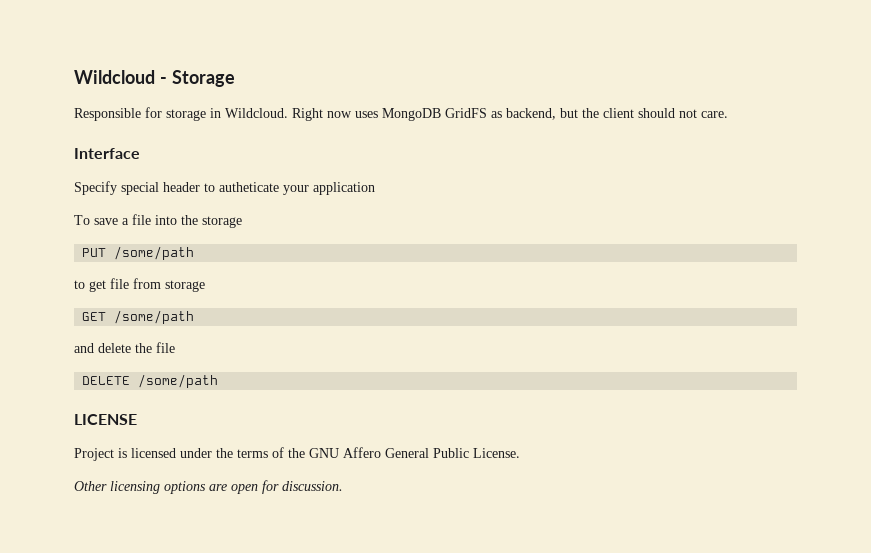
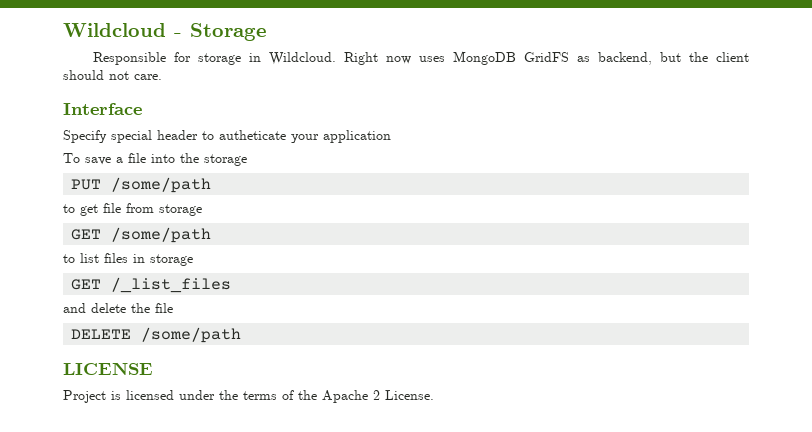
+ to list files in storage
+ GET /_list_files
- Project is licensed under the terms of the GNU Affero General Public License.
- Other licensing options are open for discussion.
+ Project is licensed under the terms of the Apache 2 License.

